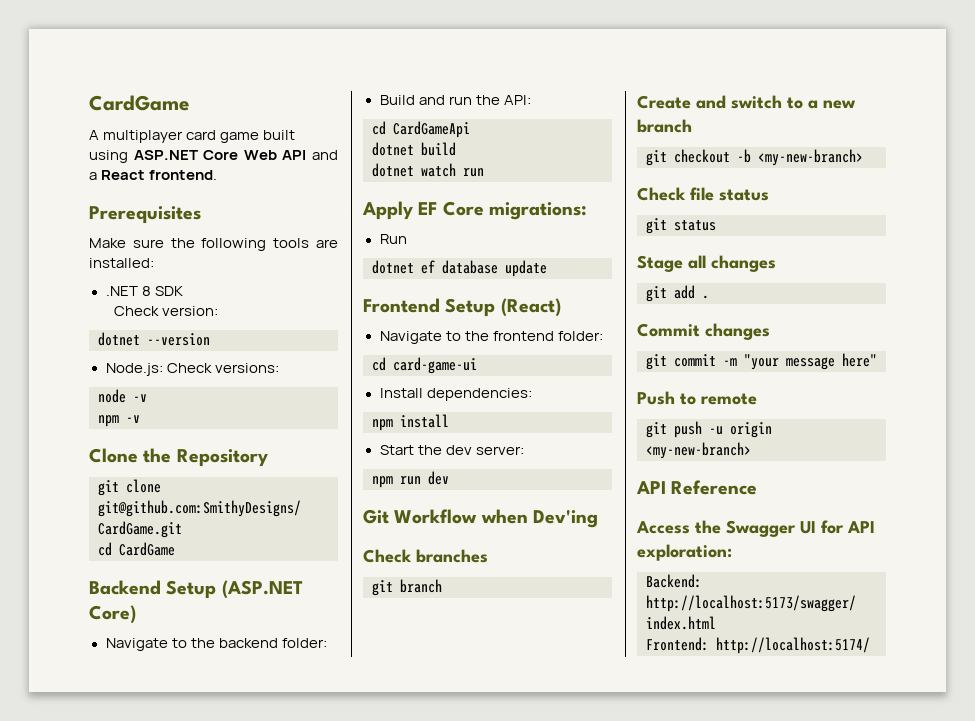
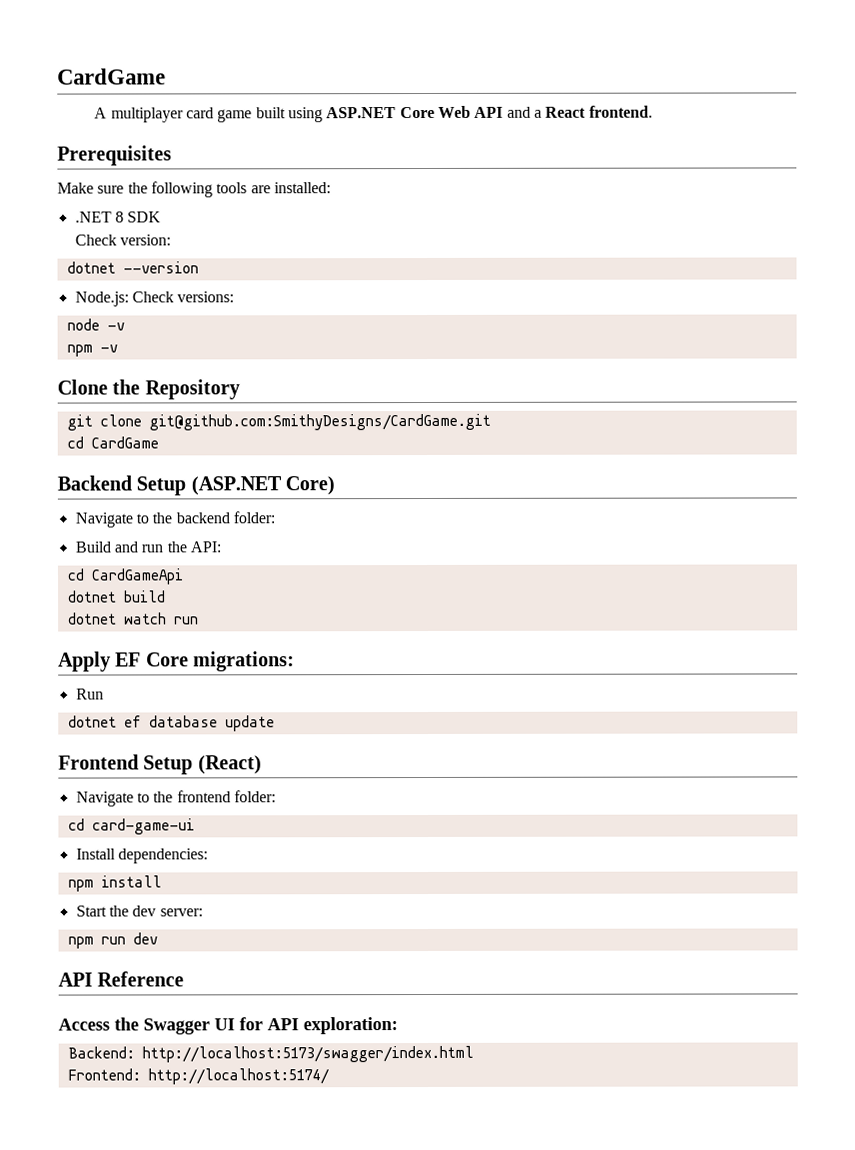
- Git Workflow when Dev'ing
- Check branches
- git branch
- Create and switch to a new branch
- git checkout -b <my-new-branch>
- Check file status
- git status
- Stage all changes
- git add .
- Commit changes
- git commit -m "your message here"
- Push to remote
- git push -u origin <my-new-branch>

